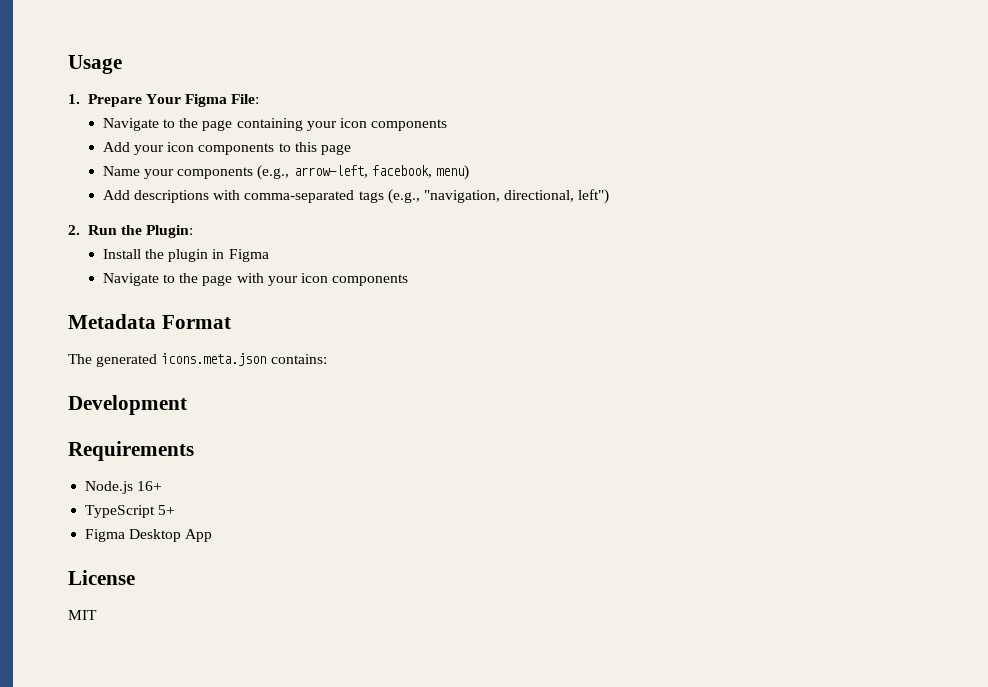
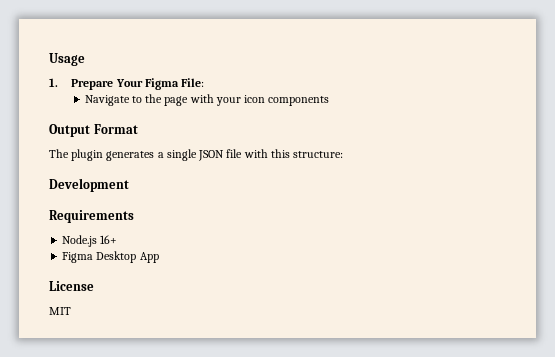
- Navigate to the page containing your icon components
- Add your icon components to this page
- Name your components (e.g., arrow-left, facebook, menu)
- Add descriptions with comma-separated tags (e.g., "navigation, directional, left")
- 2. Run the Plugin:
- Install the plugin in Figma
- Metadata Format
+ Output Format
- The generated icons.meta.json contains:
+ The plugin generates a single JSON file with this structure:
- TypeScript 5+

